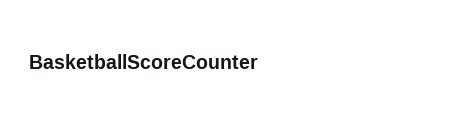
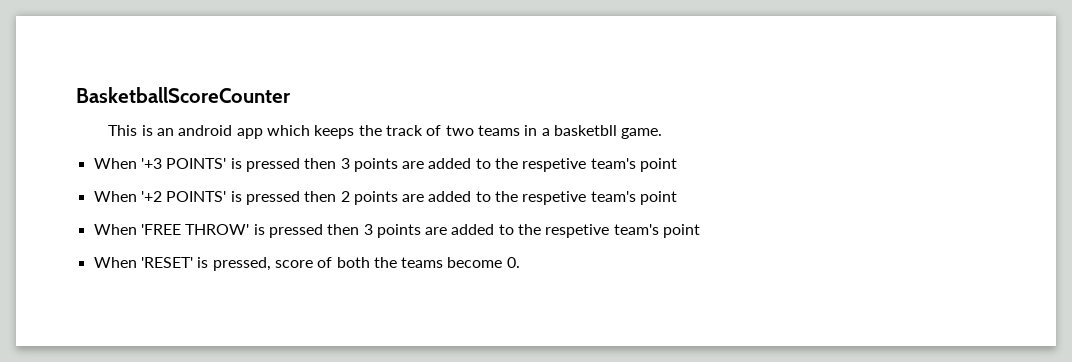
+ This is an android app which keeps the track of two teams in a basketbll game.
+ When '+3 POINTS' is pressed then 3 points are added to the respetive team's point
+ When '+2 POINTS' is pressed then 2 points are added to the respetive team's point
+ When 'FREE THROW' is pressed then 3 points are added to the respetive team's point
+ When 'RESET' is pressed, score of both the teams become 0.

